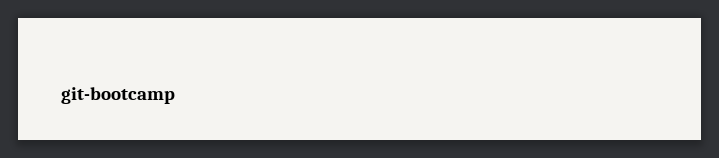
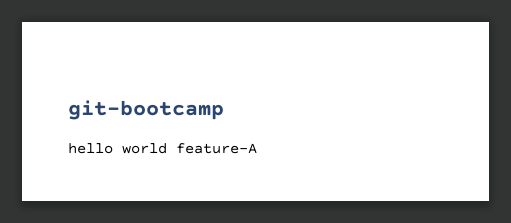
+ hello world feature-A

